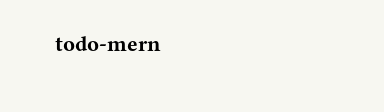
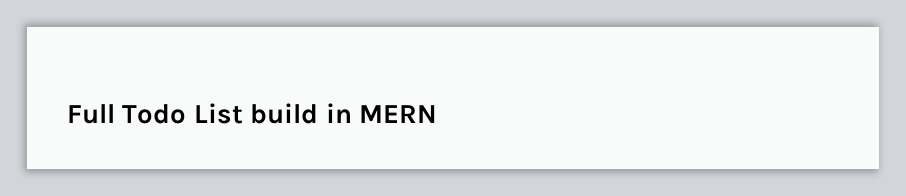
- todo-mern
+ Full Todo List build in MERN

